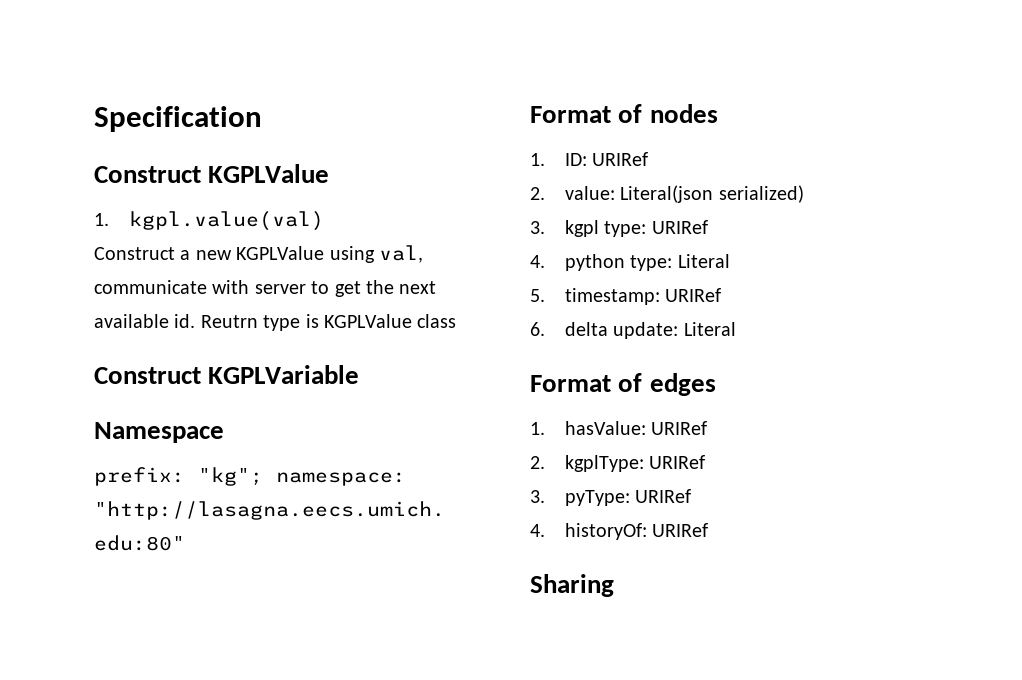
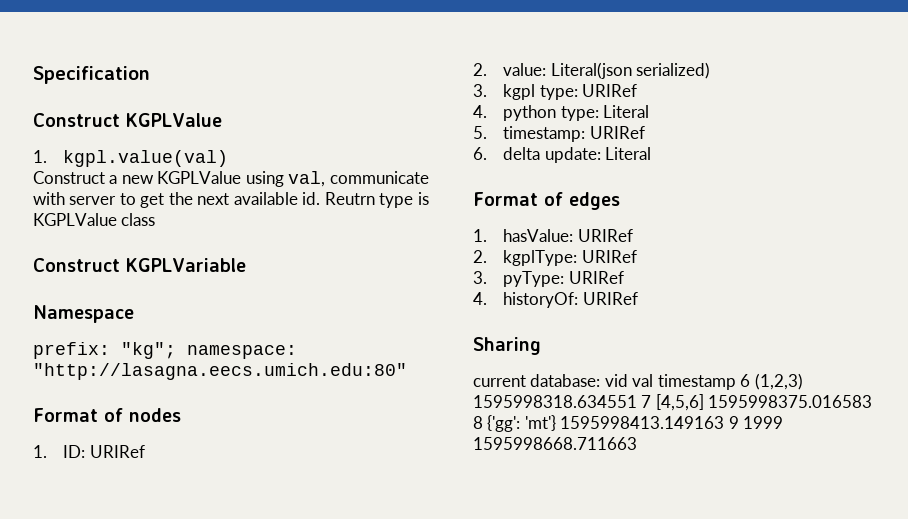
+ current database: vid val timestamp 6 (1,2,3) 1595998318.634551 7 [4,5,6] 1595998375.016583 8 {'gg': 'mt'} 1595998413.149163 9 1999 1595998668.711663

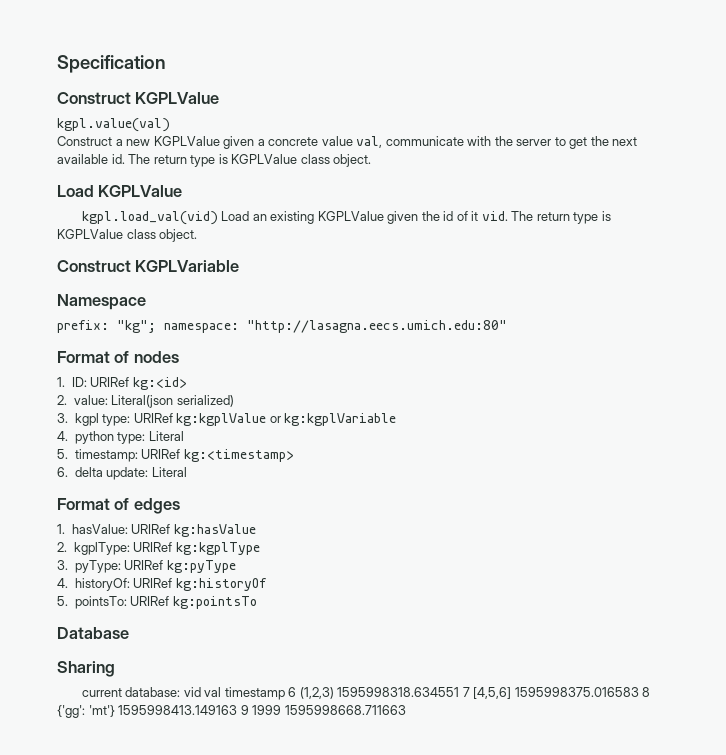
- 1. kgpl.value(val)
+ kgpl.value(val)
- Construct a new KGPLValue using val, communicate with server to get the next available id. Reutrn type is KGPLValue class
+ Construct a new KGPLValue given a concrete value val, communicate with the server to get the next available id. The return type is KGPLValue class object.
+ Load KGPLValue
+ kgpl.load_val(vid) Load an existing KGPLValue given the id of it vid. The return type is KGPLValue class object.
- 1. ID: URIRef
+ 1. ID: URIRef kg:<id>
- 3. kgpl type: URIRef
+ 3. kgpl type: URIRef kg:kgplValue or kg:kgplVariable
- 5. timestamp: URIRef
+ 5. timestamp: URIRef kg:<timestamp>
- 1. hasValue: URIRef
+ 1. hasValue: URIRef kg:hasValue
- 2. kgplType: URIRef
+ 2. kgplType: URIRef kg:kgplType
- 3. pyType: URIRef
+ 3. pyType: URIRef kg:pyType
- 4. historyOf: URIRef
+ 4. historyOf: URIRef kg:historyOf
+ 5. pointsTo: URIRef kg:pointsTo
+ Database

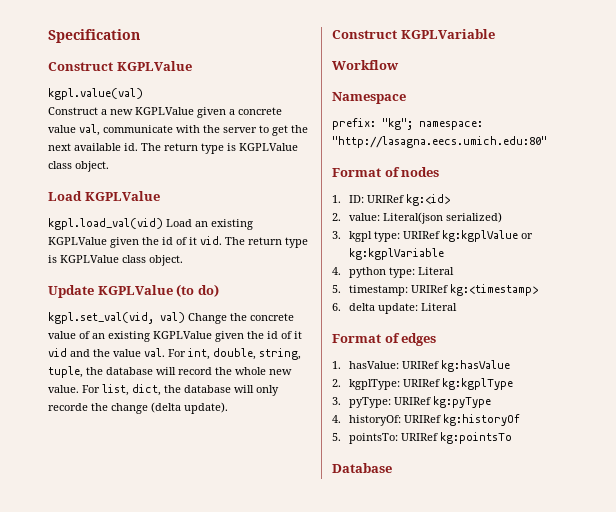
+ Update KGPLValue (to do)
+ kgpl.set_val(vid, val) Change the concrete value of an existing KGPLValue given the id of it vid and the value val. For int, double, string, tuple, the database will record the whole new value. For list, dict, the database will only recorde the change (delta update).
+ Workflow
- Sharing
- current database: vid val timestamp 6 (1,2,3) 1595998318.634551 7 [4,5,6] 1595998375.016583 8 {'gg': 'mt'} 1595998413.149163 9 1999 1595998668.711663

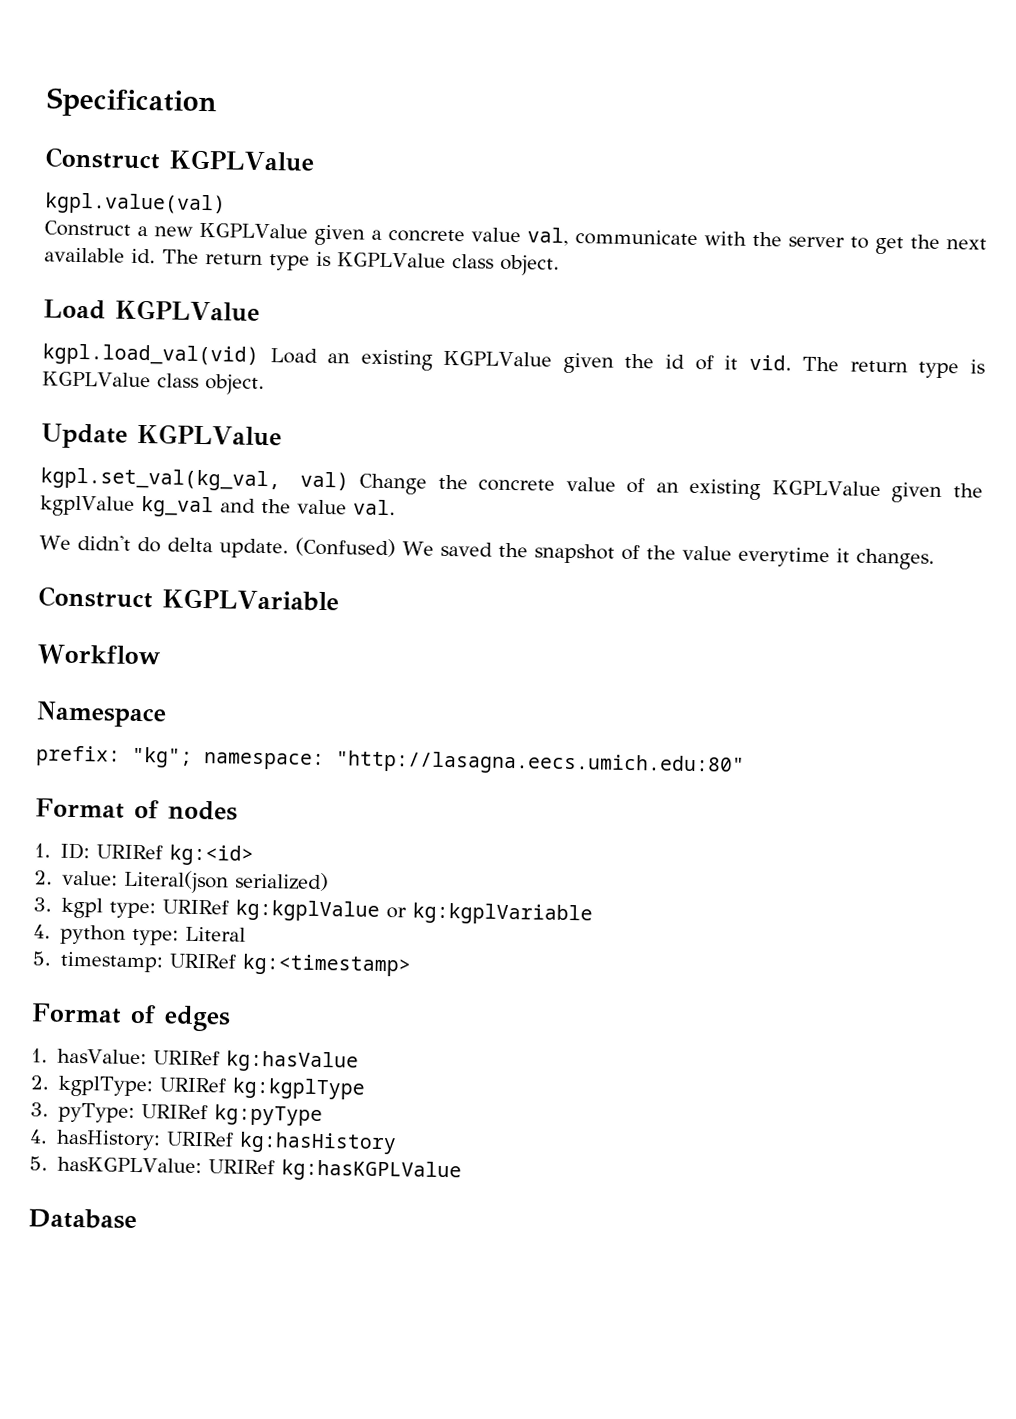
- Update KGPLValue (to do)
- kgpl.set_val(vid, val) Change the concrete value of an existing KGPLValue given the id of it vid and the value val. For int, double, string, tuple, the database will record the whole new value. For list, dict, the database will only recorde the change (delta update).
+ Update KGPLValue
+ kgpl.set_val(kg_val, val) Change the concrete value of an existing KGPLValue given the kgplValue kg_val and the value val.
+ We didn't do delta update. (Confused) We saved the snapshot of the value everytime it changes.
- 6. delta update: Literal
- 4. historyOf: URIRef kg:historyOf
- 5. pointsTo: URIRef kg:pointsTo
+ 4. hasHistory: URIRef kg:hasHistory
+ 5. hasKGPLValue: URIRef kg:hasKGPLValue

